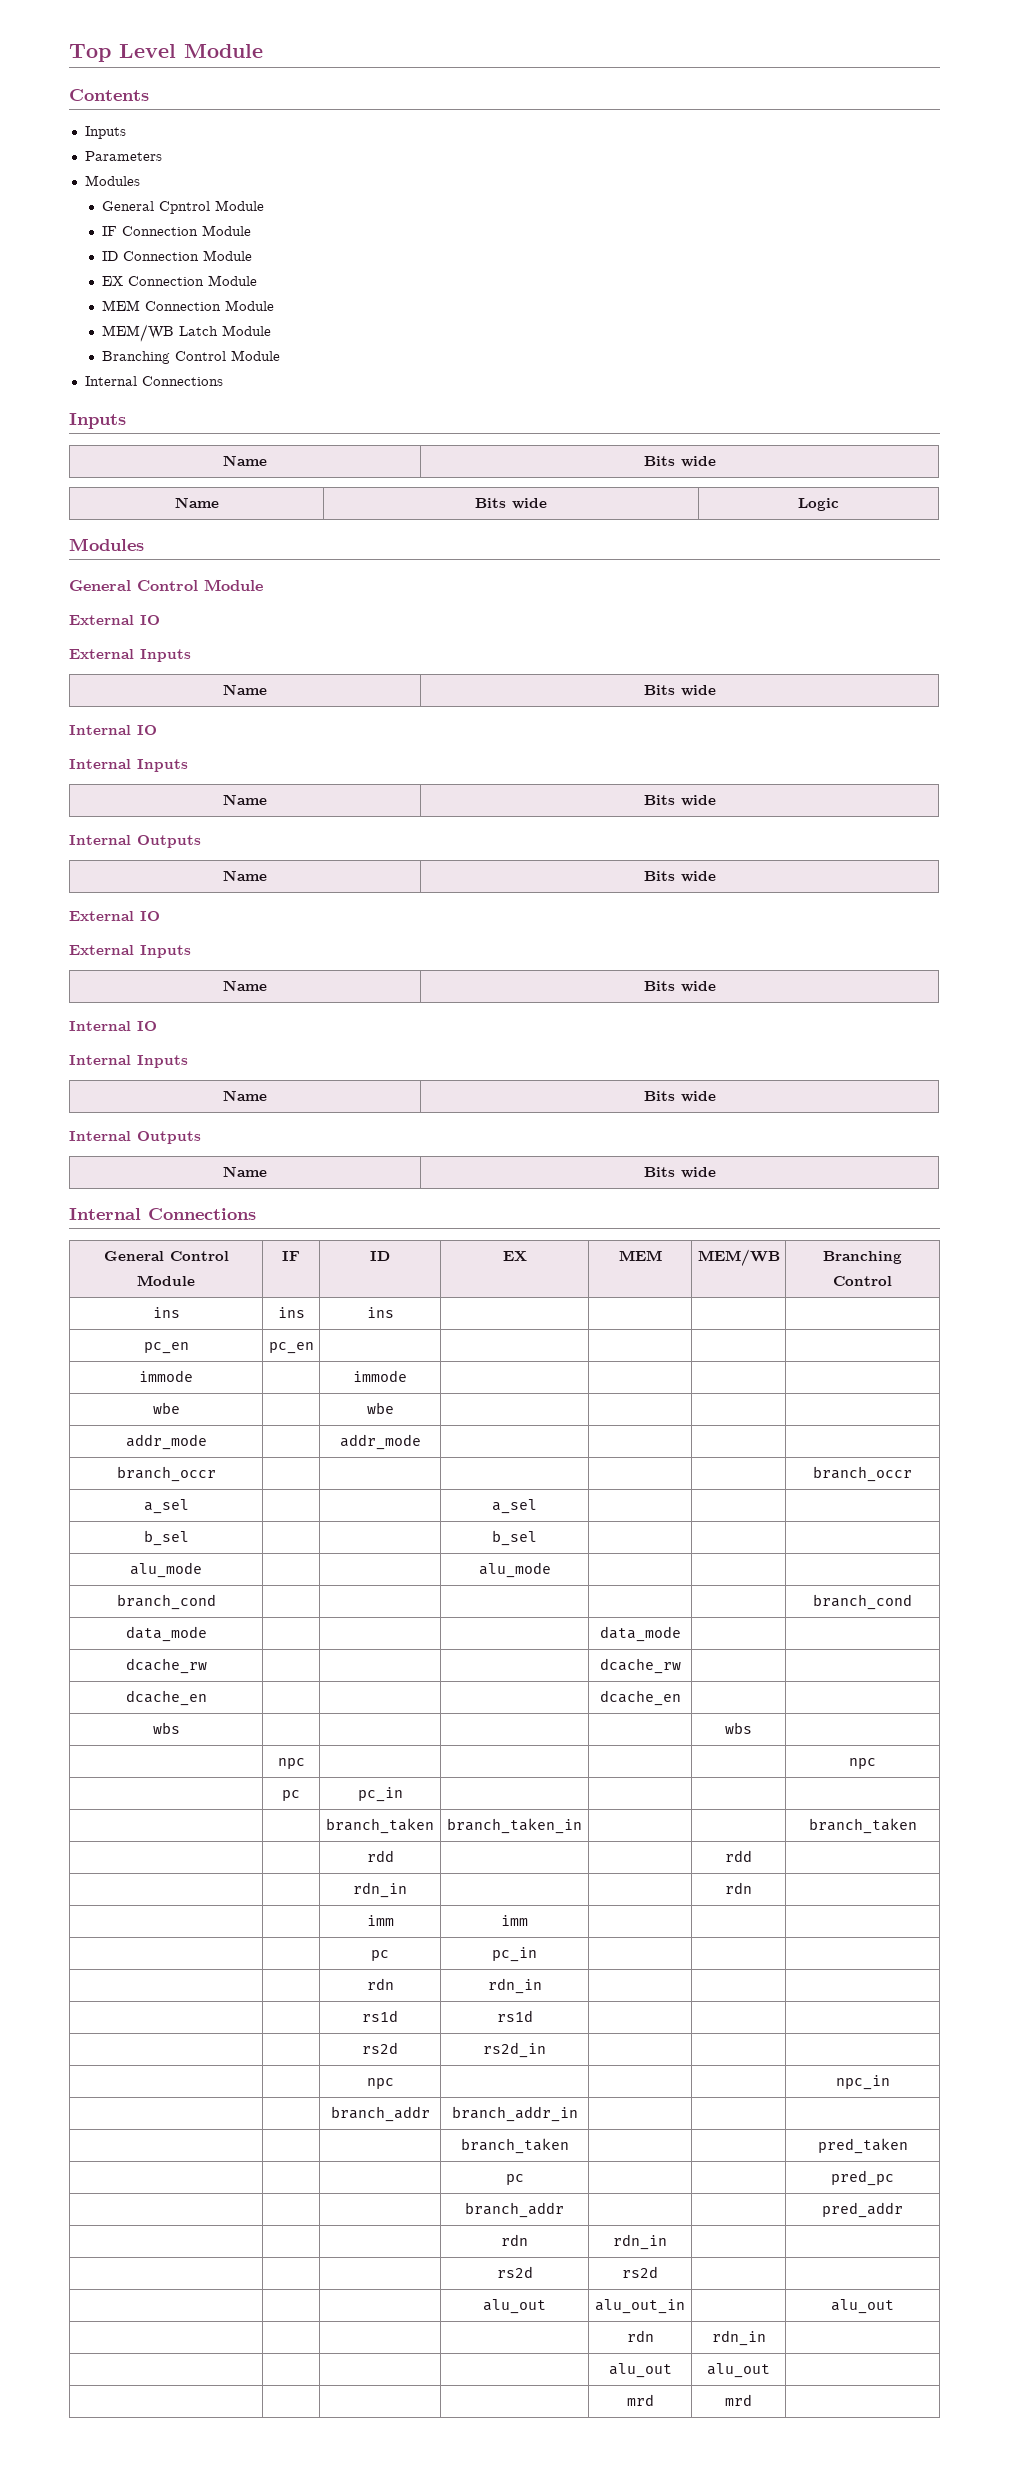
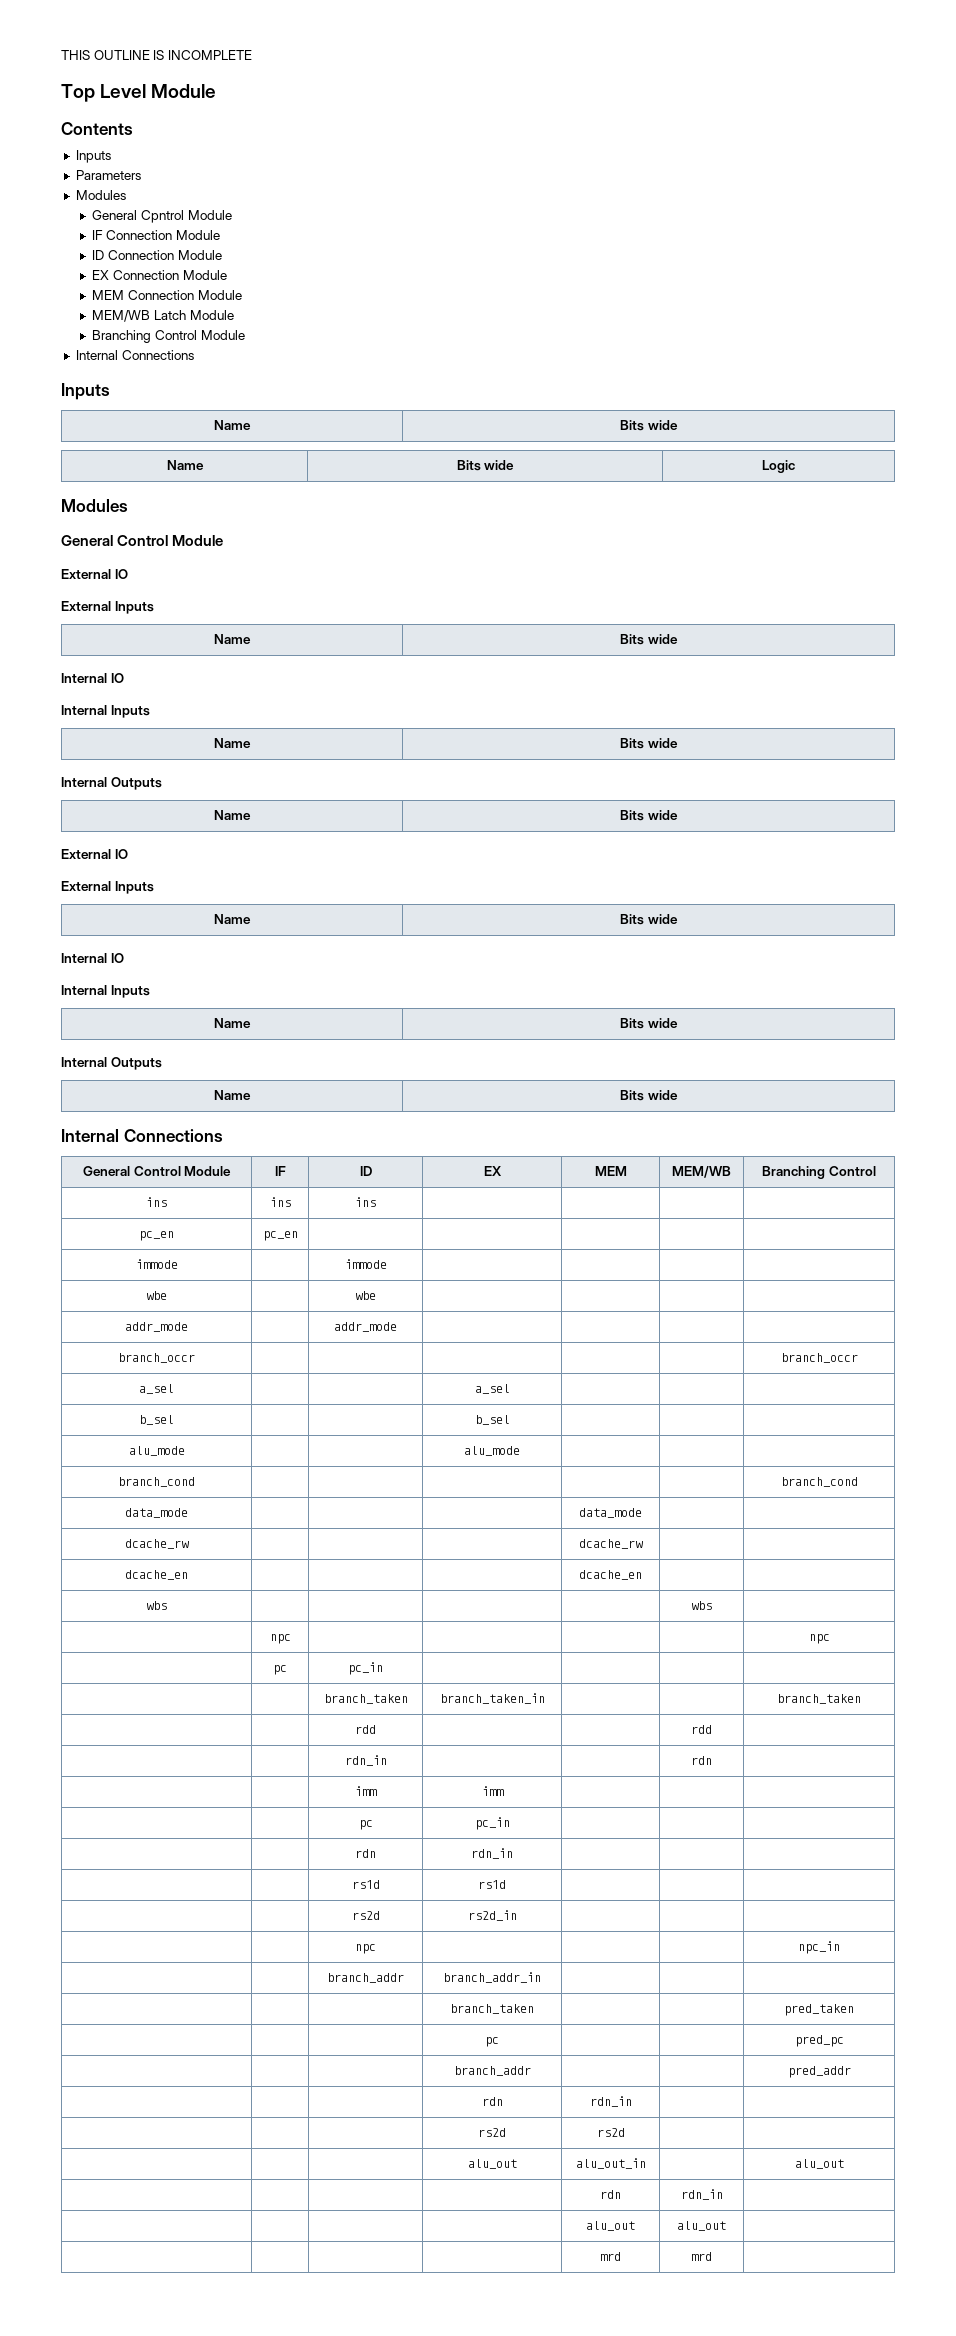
+ THIS OUTLINE IS INCOMPLETE

